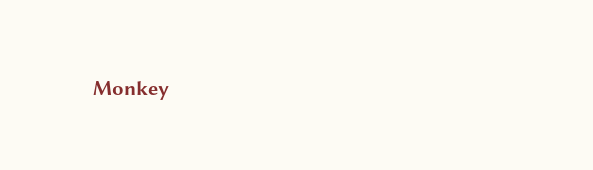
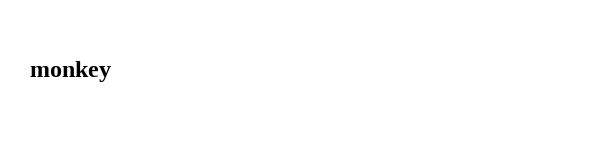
- Monkey
+ monkey

